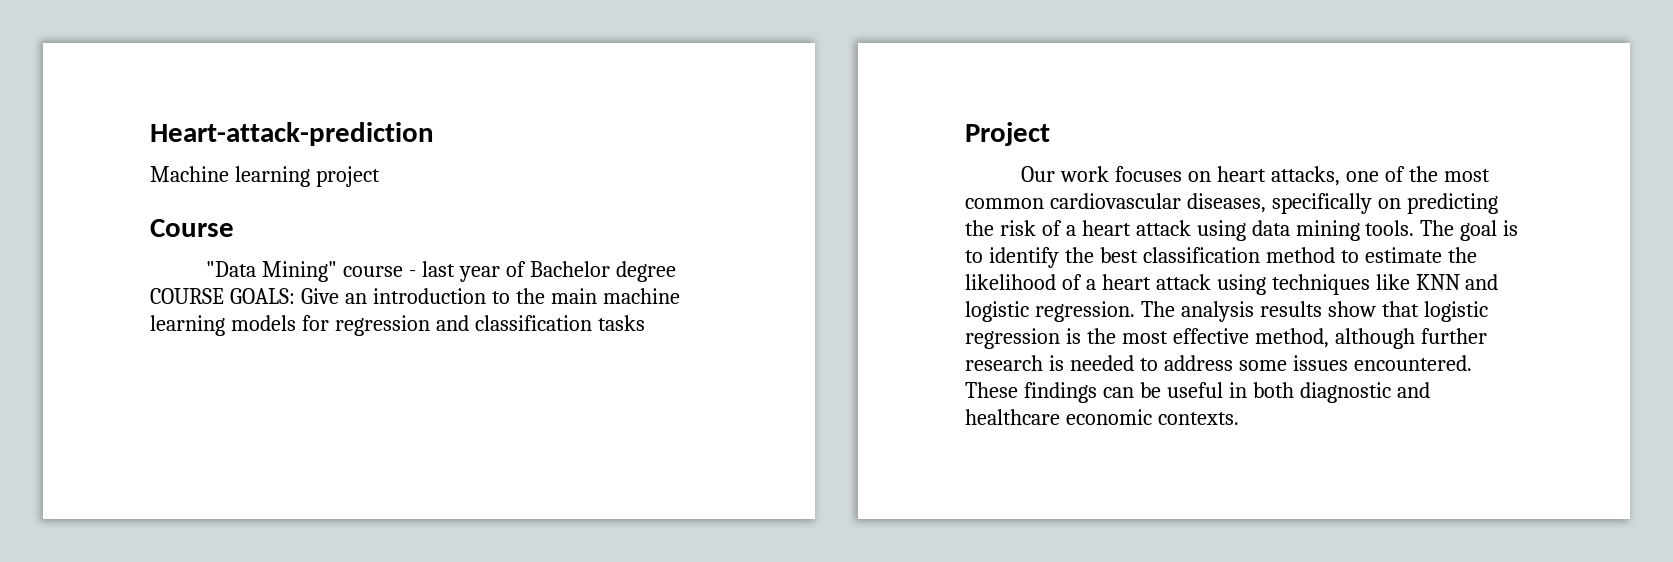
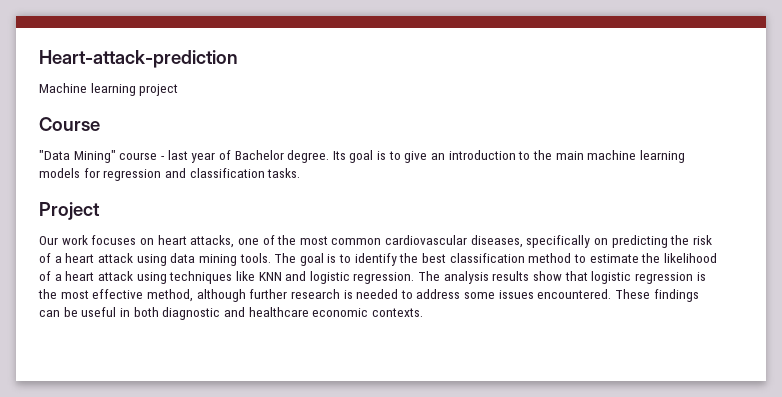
- "Data Mining" course - last year of Bachelor degree COURSE GOALS: Give an introduction to the main machine learning models for regression and classification tasks
+ "Data Mining" course - last year of Bachelor degree. Its goal is to give an introduction to the main machine learning models for regression and classification tasks.

